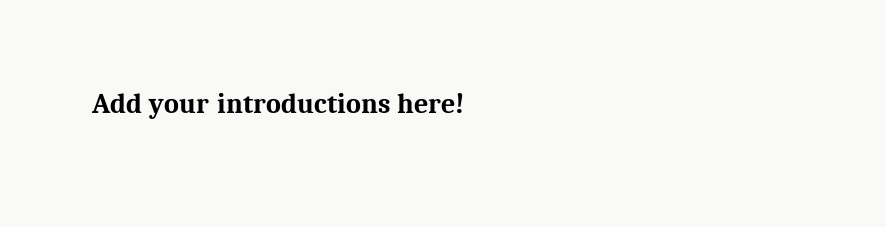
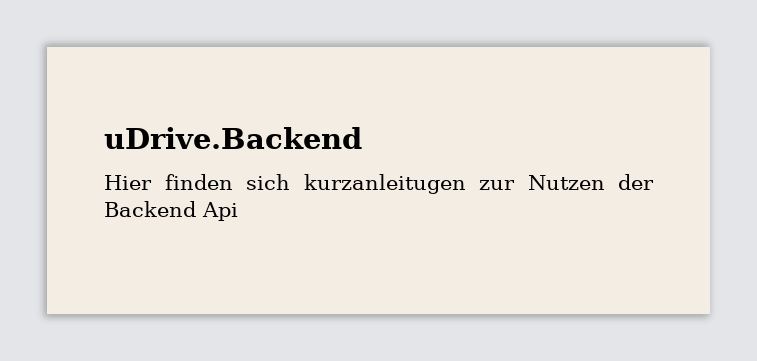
- Add your introductions here!
+ uDrive.Backend
+ Hier finden sich kurzanleitugen zur Nutzen der Backend Api

